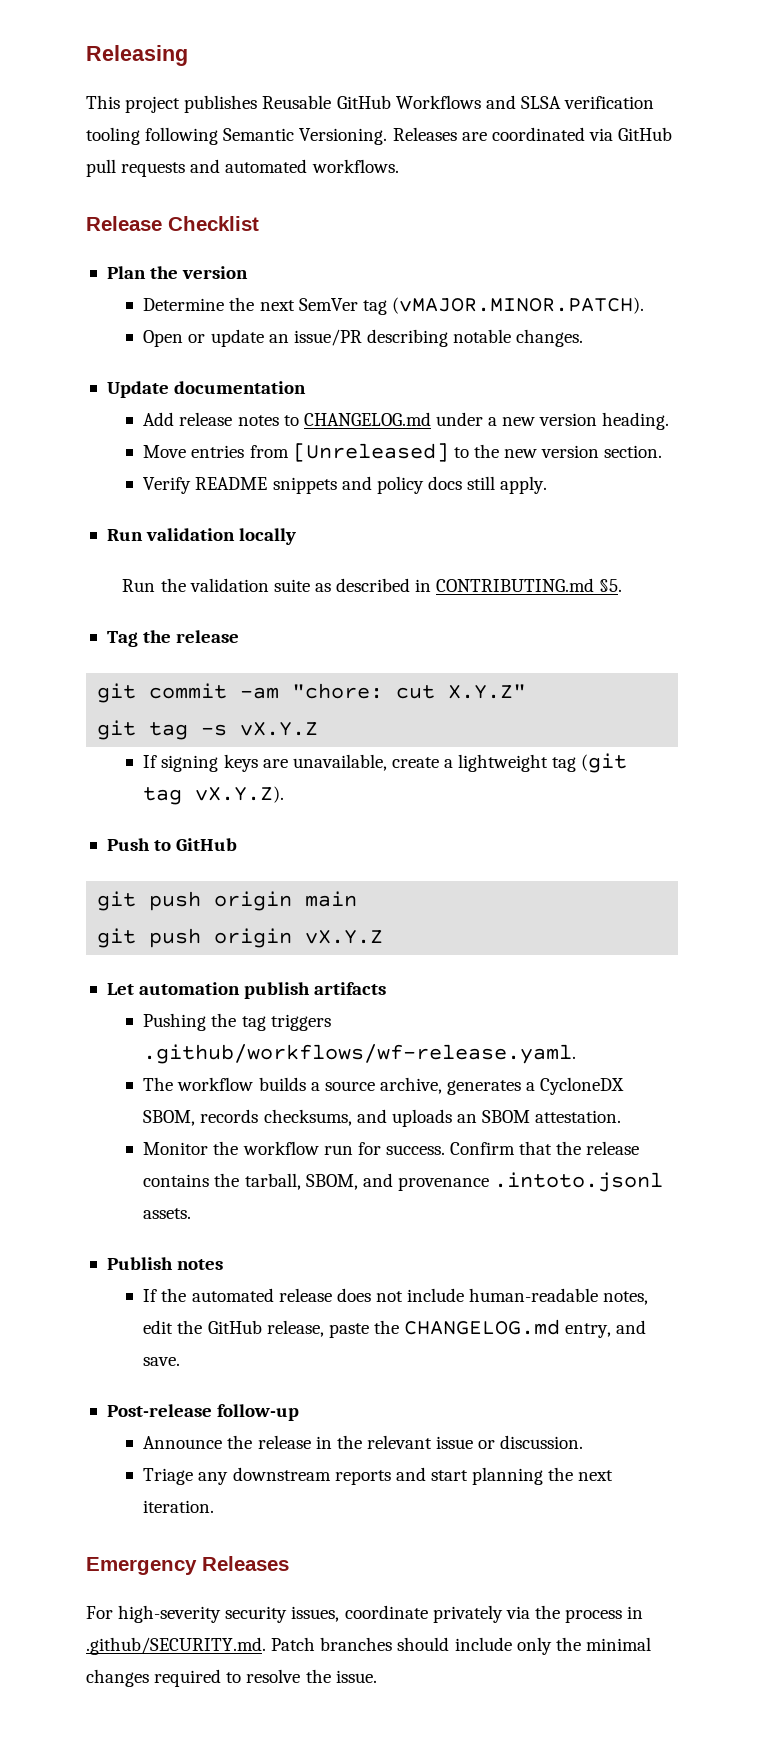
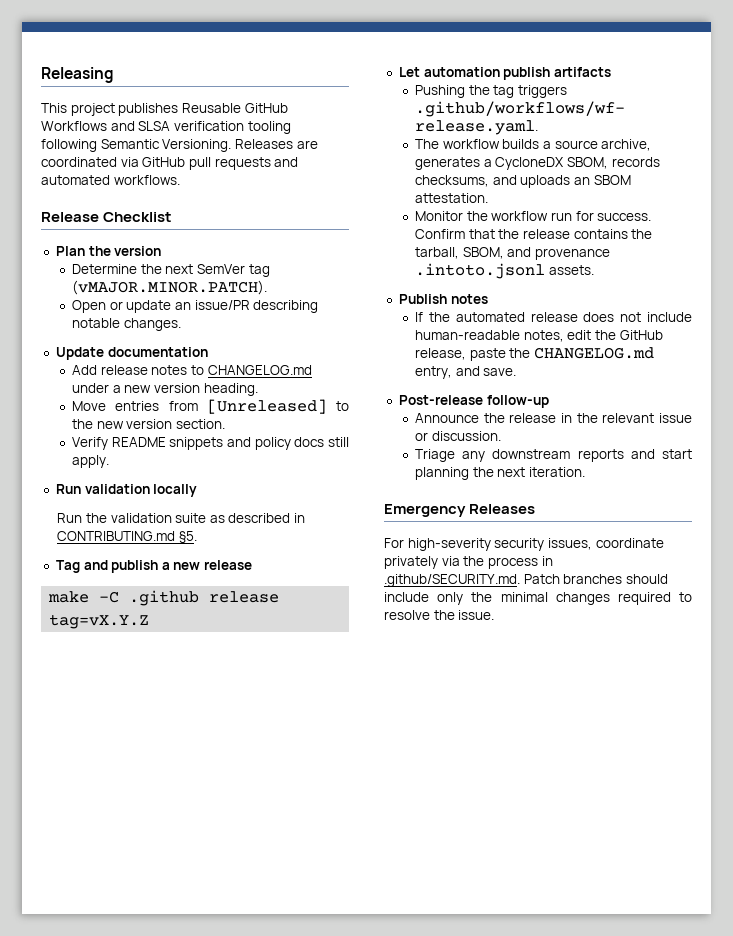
- Tag the release
- git commit -am "chore: cut X.Y.Z"
- git tag -s vX.Y.Z
- If signing keys are unavailable, create a lightweight tag (git tag vX.Y.Z).
- Push to GitHub
- git push origin main
- git push origin vX.Y.Z
+ Tag and publish a new release
+ make -C .github release tag=vX.Y.Z

